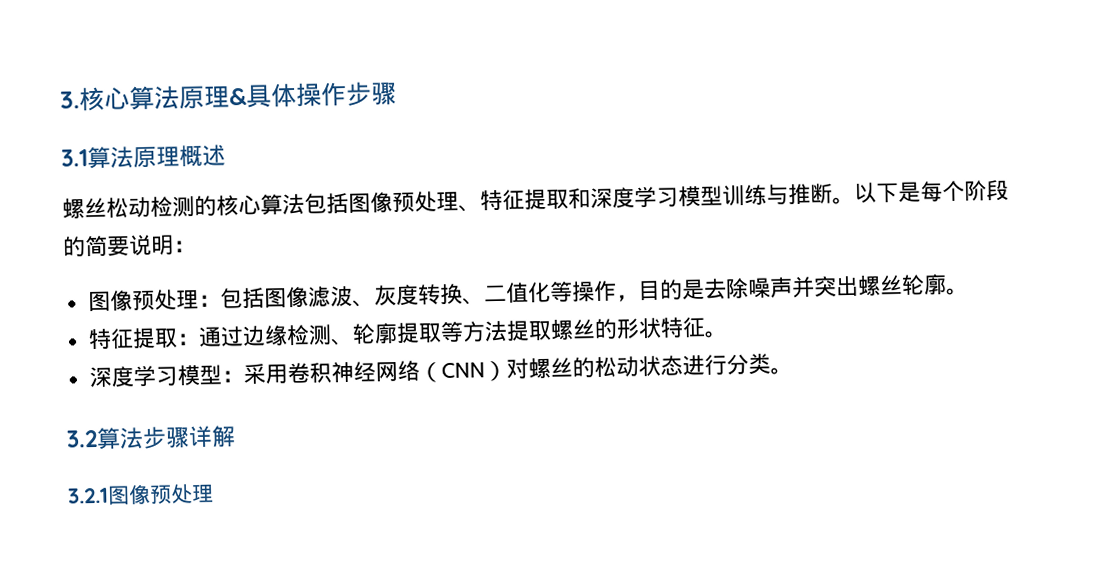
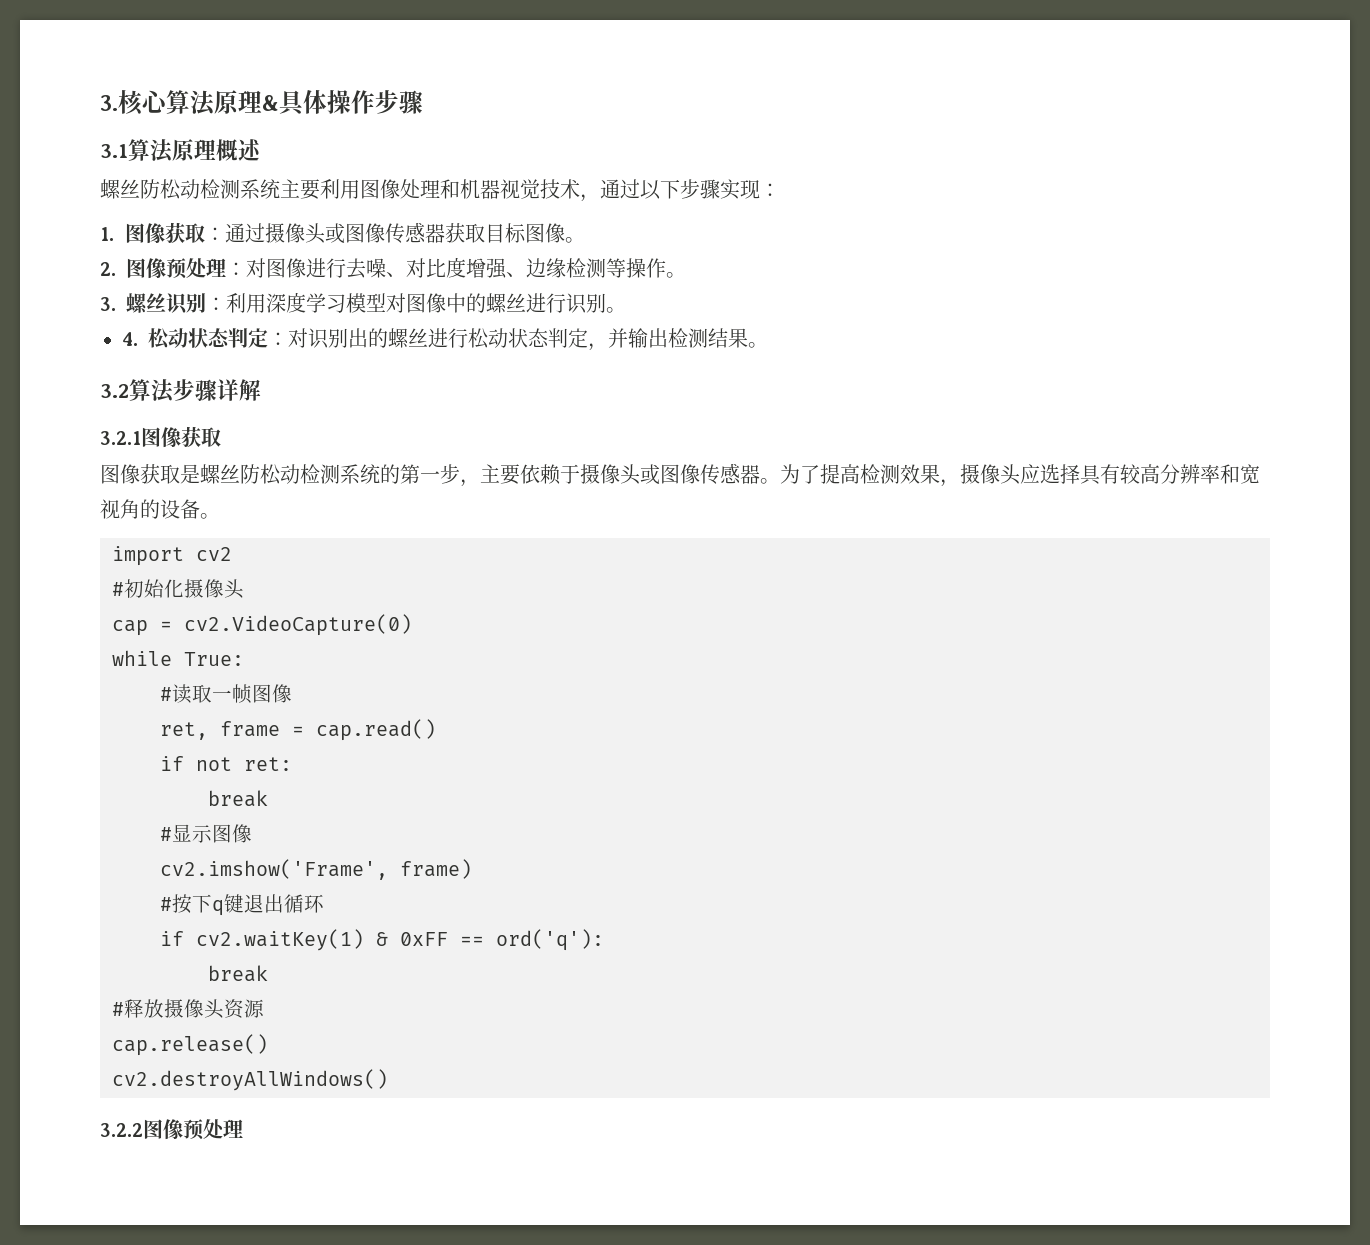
- 螺丝松动检测的核心算法包括图像预处理、特征提取和深度学习模型训练与推断。以下是每个阶段的简要说明：
- 图像预处理：包括图像滤波、灰度转换、二值化等操作，目的是去除噪声并突出螺丝轮廓。
- 特征提取：通过边缘检测、轮廓提取等方法提取螺丝的形状特征。
- 深度学习模型：采用卷积神经网络（CNN）对螺丝的松动状态进行分类。
+ 螺丝防松动检测系统主要利用图像处理和机器视觉技术，通过以下步骤实现：
+ 1.图像获取：通过摄像头或图像传感器获取目标图像。
+ 2.图像预处理：对图像进行去噪、对比度增强、边缘检测等操作。
+ 3.螺丝识别：利用深度学习模型对图像中的螺丝进行识别。
+ 4.松动状态判定：对识别出的螺丝进行松动状态判定，并输出检测结果。
- 3.2.1图像预处理
+ 3.2.1图像获取
+ 图像获取是螺丝防松动检测系统的第一步，主要依赖于摄像头或图像传感器。为了提高检测效果，摄像头应选择具有较高分辨率和宽视角的设备。
+ import cv2
+ #初始化摄像头
+ cap = cv2.VideoCapture(0)
+ while True:
+ #读取一帧图像
+ ret, frame = cap.read()
+ if not ret:
+ break
+ #显示图像
+ cv2.imshow('Frame', frame)
+ #按下q键退出循环
+ if cv2.waitKey(1) & 0xFF == ord('q'):
+ break
+ #释放摄像头资源
+ cap.release()
+ cv2.destroyAllWindows()
+ 3.2.2图像预处理

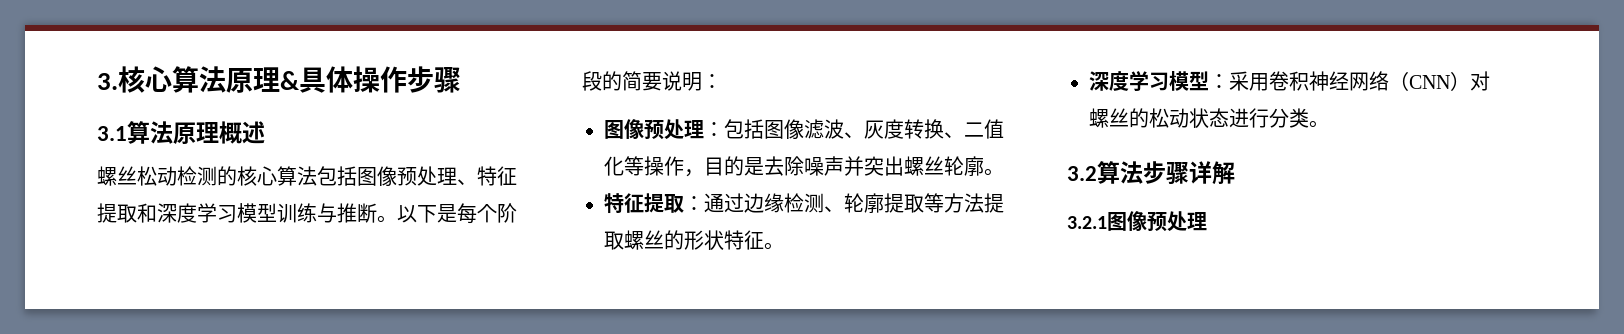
- 螺丝防松动检测系统主要利用图像处理和机器视觉技术，通过以下步骤实现：
- 1.图像获取：通过摄像头或图像传感器获取目标图像。
- 2.图像预处理：对图像进行去噪、对比度增强、边缘检测等操作。
- 3.螺丝识别：利用深度学习模型对图像中的螺丝进行识别。
- 4.松动状态判定：对识别出的螺丝进行松动状态判定，并输出检测结果。
+ 螺丝松动检测的核心算法包括图像预处理、特征提取和深度学习模型训练与推断。以下是每个阶段的简要说明：
+ 图像预处理：包括图像滤波、灰度转换、二值化等操作，目的是去除噪声并突出螺丝轮廓。
+ 特征提取：通过边缘检测、轮廓提取等方法提取螺丝的形状特征。
+ 深度学习模型：采用卷积神经网络（CNN）对螺丝的松动状态进行分类。
- 3.2.1图像获取
- 图像获取是螺丝防松动检测系统的第一步，主要依赖于摄像头或图像传感器。为了提高检测效果，摄像头应选择具有较高分辨率和宽视角的设备。
- import cv2
- #初始化摄像头
- cap = cv2.VideoCapture(0)
- while True:
- #读取一帧图像
- ret, frame = cap.read()
- if not ret:
- break
- #显示图像
- cv2.imshow('Frame', frame)
- #按下q键退出循环
- if cv2.waitKey(1) & 0xFF == ord('q'):
- break
- #释放摄像头资源
- cap.release()
- cv2.destroyAllWindows()
- 3.2.2图像预处理
+ 3.2.1图像预处理

